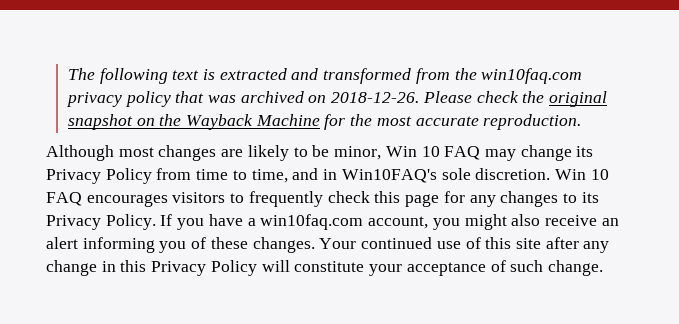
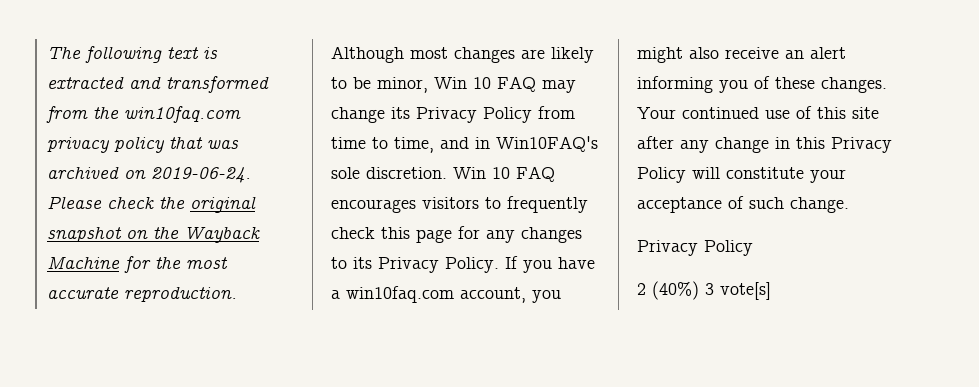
- The following text is extracted and transformed from the win10faq.com privacy policy that was archived on 2018-12-26.
+ The following text is extracted and transformed from the win10faq.com privacy policy that was archived on 2019-06-24.
  Your continued use of this site after any change in this Privacy Policy will constitute your acceptance of such change.
+ Privacy Policy
+ 2 (40%) 3 vote[s]

